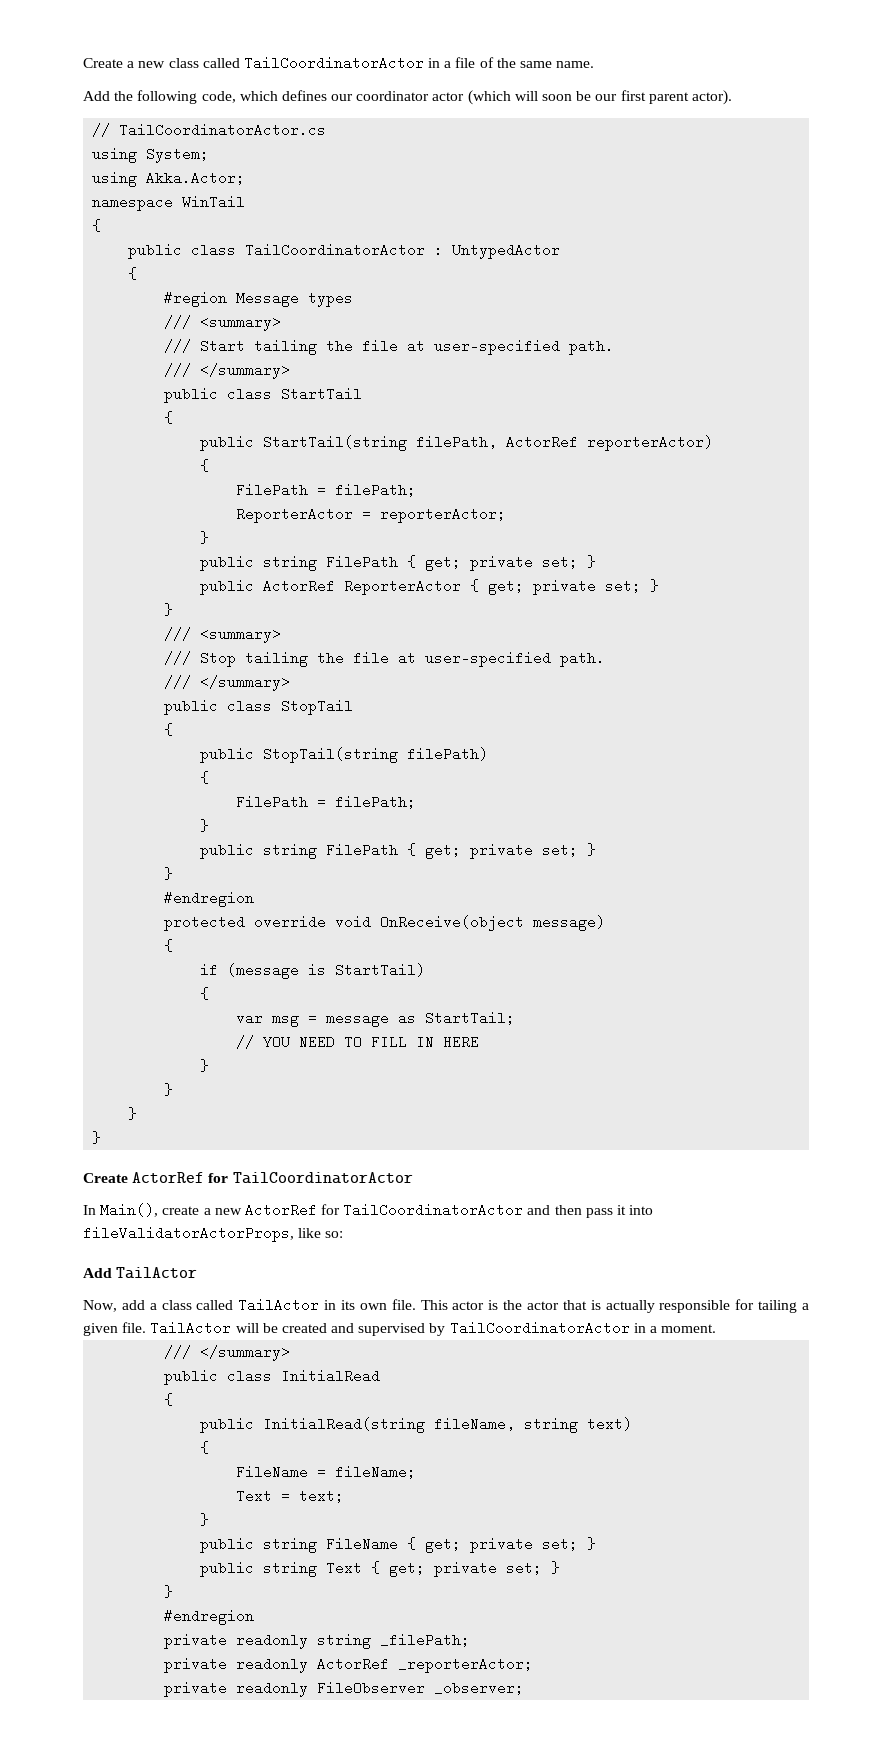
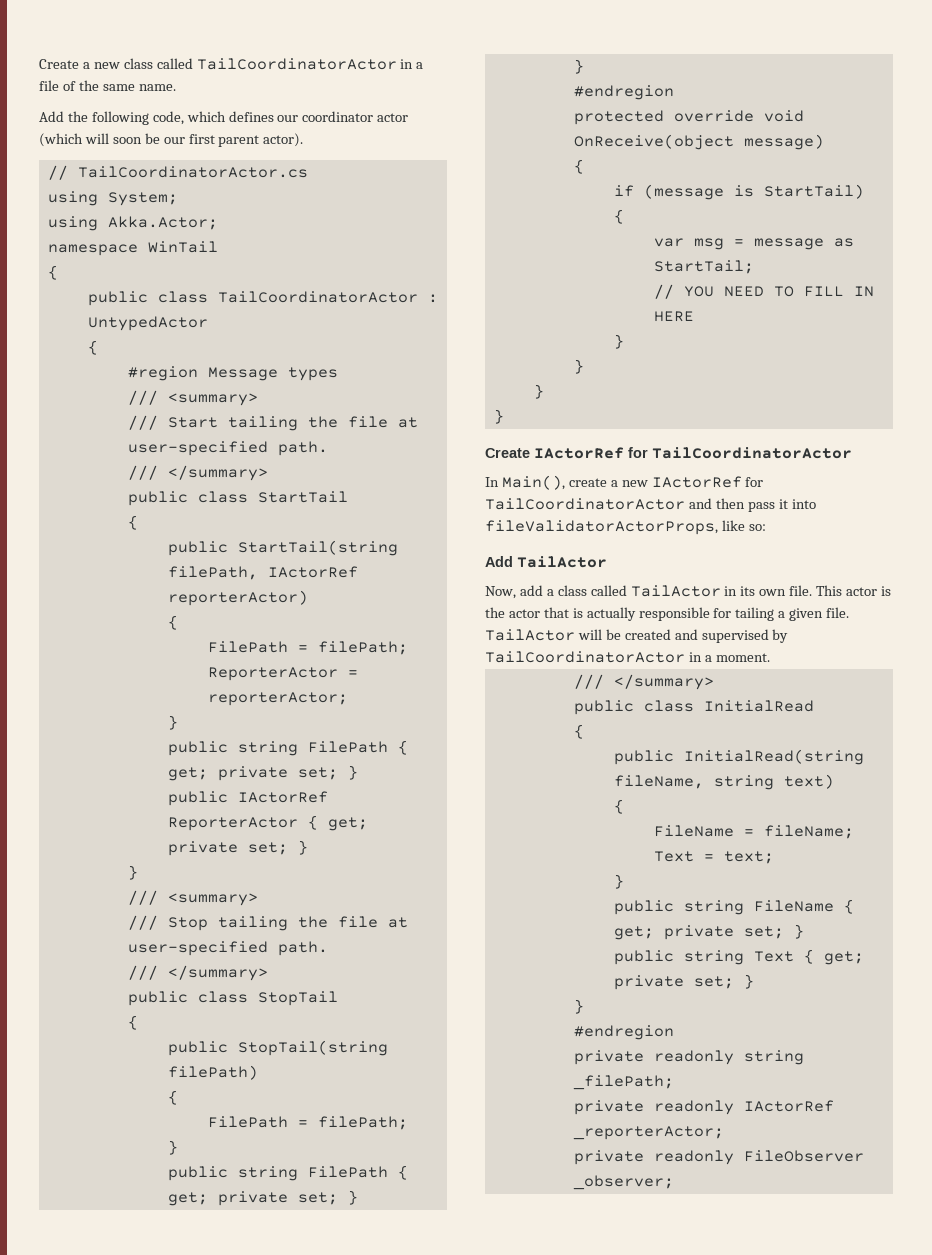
- public StartTail(string filePath, ActorRef reporterActor)
+ public StartTail(string filePath, IActorRef reporterActor)
- public ActorRef ReporterActor { get; private set; }
+ public IActorRef ReporterActor { get; private set; }
- Create ActorRef for TailCoordinatorActor
+ Create IActorRef for TailCoordinatorActor
- In Main(), create a new ActorRef for TailCoordinatorActor and then pass it into fileValidatorActorProps, like so:
+ In Main(), create a new IActorRef for TailCoordinatorActor and then pass it into fileValidatorActorProps, like so:
- private readonly ActorRef _reporterActor;
+ private readonly IActorRef _reporterActor;

